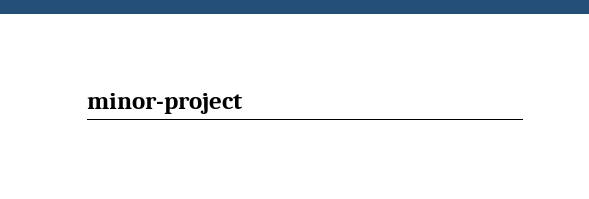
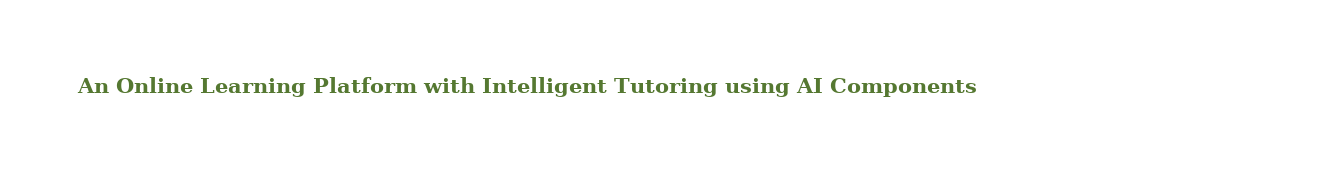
- minor-project
+ An Online Learning Platform with Intelligent Tutoring using AI Components

